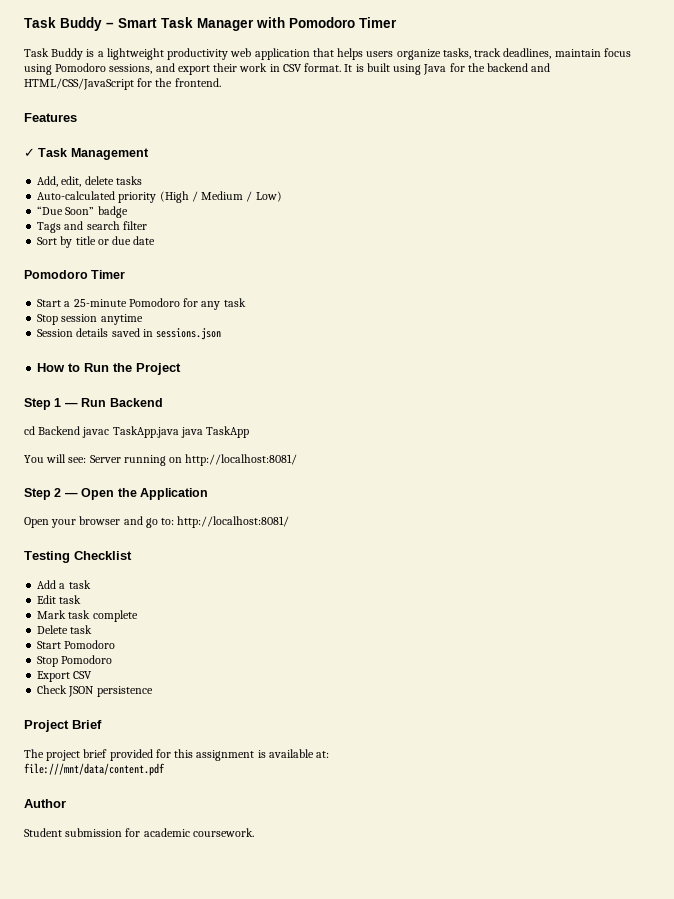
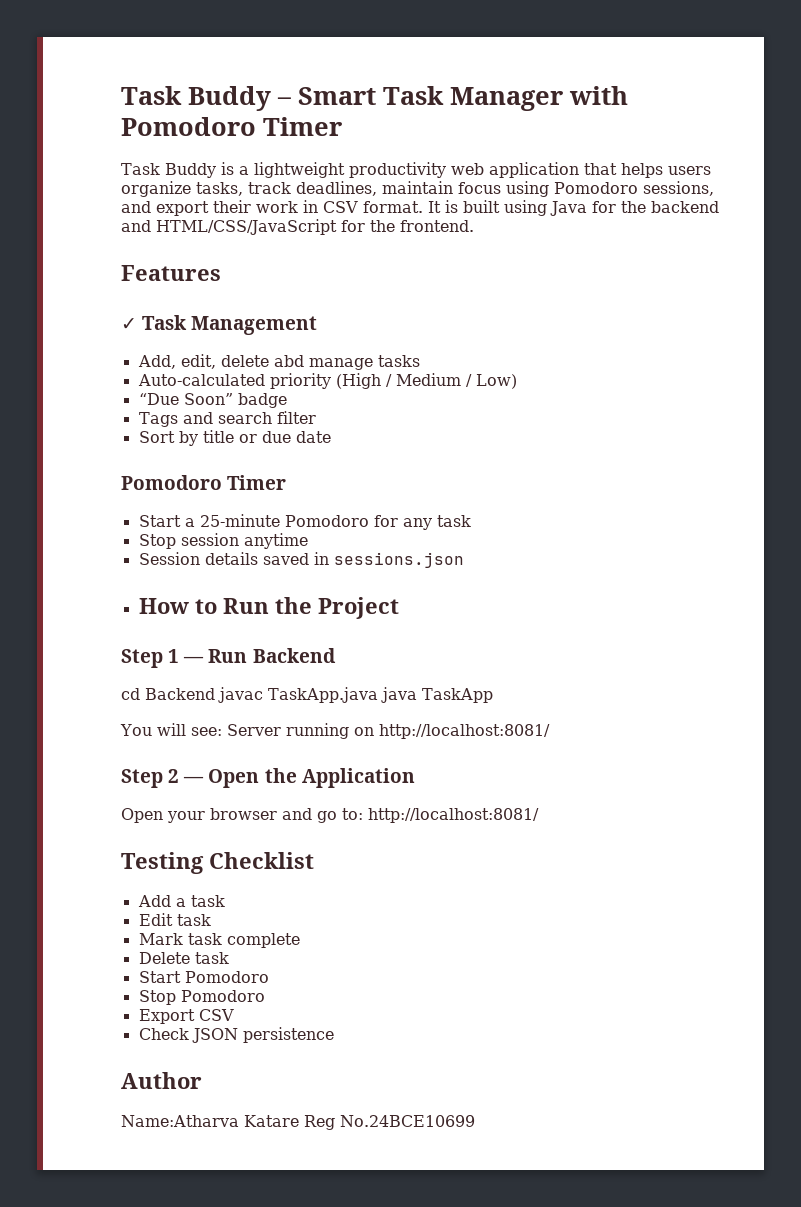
- Add, edit, delete tasks
+ Add, edit, delete abd manage tasks
- Project Brief
- The project brief provided for this assignment is available at:
- file:///mnt/data/content.pdf
  Author
- Student submission for academic coursework.
+ Name:Atharva Katare Reg No.24BCE10699

